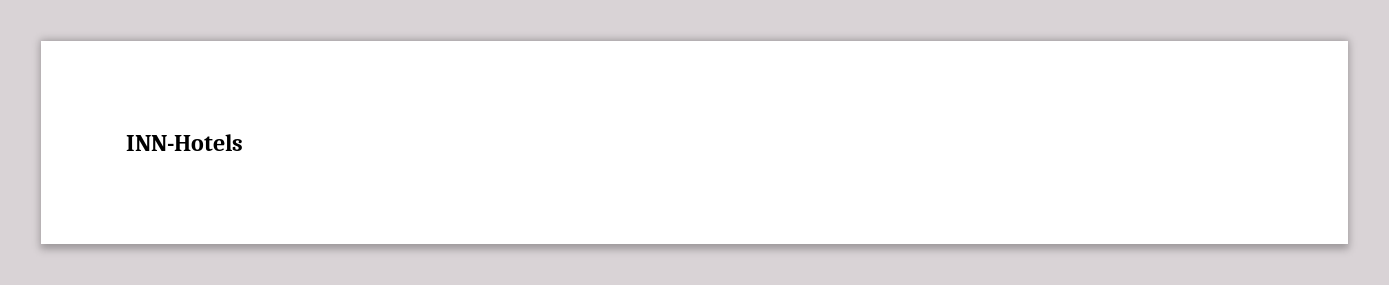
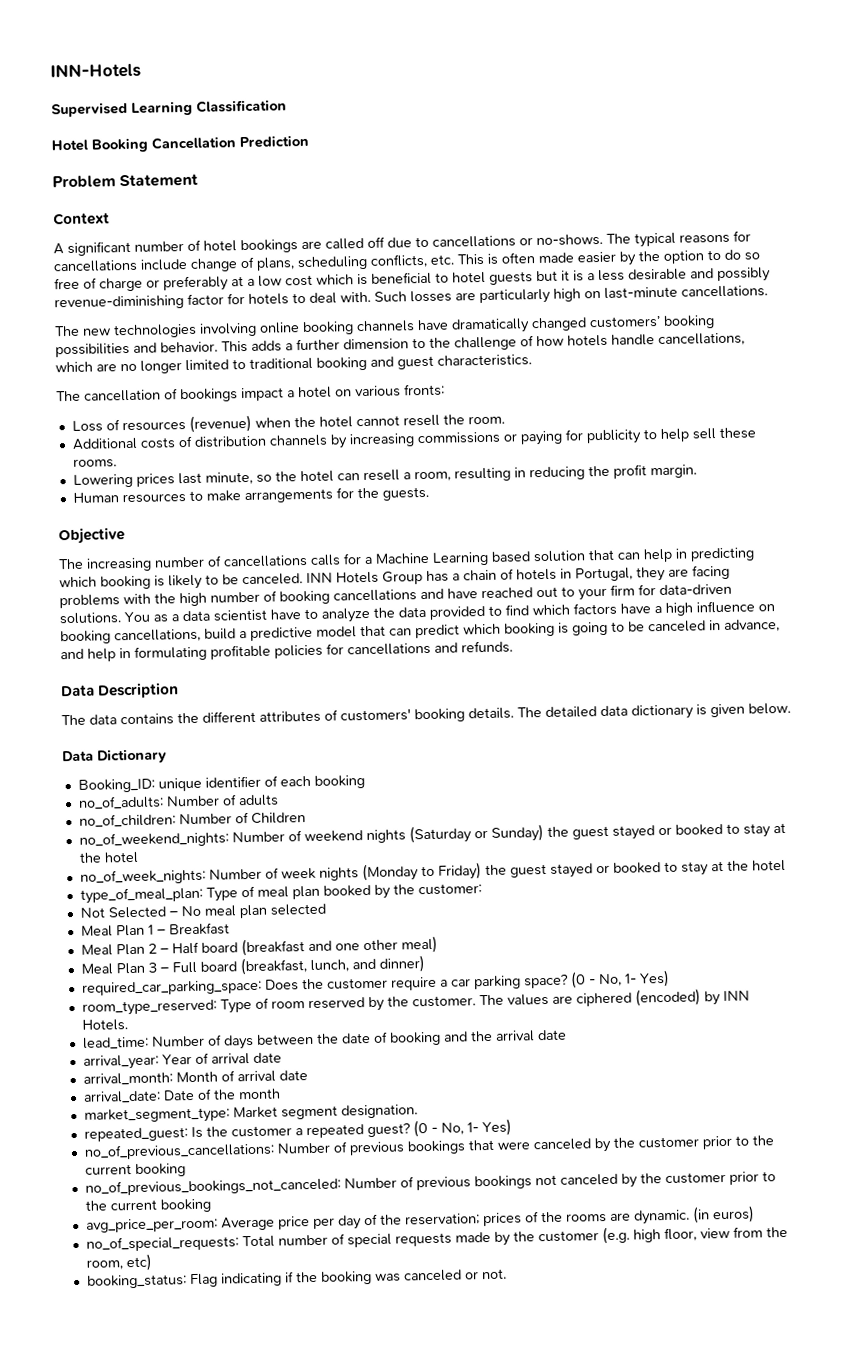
+ Supervised Learning Classification
+ Hotel Booking Cancellation Prediction
+ Problem Statement
+ Context
+ A significant number of hotel bookings are called off due to cancellations or no-shows. The typical reasons for cancellations include change of plans, scheduling conflicts, etc. This is often made easier by the option to do so free of charge or preferably at a low cost which is beneficial to hotel guests but it is a less desirable and possibly revenue-diminishing factor for hotels to deal with. Such losses are particularly high on last-minute cancellations.
+ The new technologies involving online booking channels have dramatically changed customers’ booking possibilities and behavior. This adds a further dimension to the challenge of how hotels handle cancellations, which are no longer limited to traditional booking and guest characteristics.
+ The cancellation of bookings impact a hotel on various fronts:
+ Loss of resources (revenue) when the hotel cannot resell the room.
+ Additional costs of distribution channels by increasing commissions or paying for publicity to help sell these rooms.
+ Lowering prices last minute, so the hotel can resell a room, resulting in reducing the profit margin.
+ Human resources to make arrangements for the guests.
+ Objective
+ The increasing number of cancellations calls for a Machine Learning based solution that can help in predicting which booking is likely to be canceled. INN Hotels Group has a chain of hotels in Portugal, they are facing problems with the high number of booking cancellations and have reached out to your firm for data-driven solutions. You as a data scientist have to analyze the data provided to find which factors have a high influence on booking cancellations, build a predictive model that can predict which booking is going to be canceled in advance, and help in formulating profitable policies for cancellations and refunds.
+ Data Description
+ The data contains the different attributes of customers' booking details. The detailed data dictionary is given below.
+ Data Dictionary
+ Booking_ID: unique identifier of each booking
+ no_of_adults: Number of adults
+ no_of_children: Number of Children
+ no_of_weekend_nights: Number of weekend nights (Saturday or Sunday) the guest stayed or booked to stay at the hotel
+ no_of_week_nights: Number of week nights (Monday to Friday) the guest stayed or booked to stay at the hotel
+ type_of_meal_plan: Type of meal plan booked by the customer:
+ Not Selected – No meal plan selected
+ Meal Plan 1 – Breakfast
+ Meal Plan 2 – Half board (breakfast and one other meal)
+ Meal Plan 3 – Full board (breakfast, lunch, and dinner)
+ required_car_parking_space: Does the customer require a car parking space? (0 - No, 1- Yes)
+ room_type_reserved: Type of room reserved by the customer. The values are ciphered (encoded) by INN Hotels.
+ lead_time: Number of days between the date of booking and the arrival date
+ arrival_year: Year of arrival date
+ arrival_month: Month of arrival date
+ arrival_date: Date of the month
+ market_segment_type: Market segment designation.
+ repeated_guest: Is the customer a repeated guest? (0 - No, 1- Yes)
+ no_of_previous_cancellations: Number of previous bookings that were canceled by the customer prior to the current booking
+ no_of_previous_bookings_not_canceled: Number of previous bookings not canceled by the customer prior to the current booking
+ avg_price_per_room: Average price per day of the reservation; prices of the rooms are dynamic. (in euros)
+ no_of_special_requests: Total number of special requests made by the customer (e.g. high floor, view from the room, etc)
+ booking_status: Flag indicating if the booking was canceled or not.

